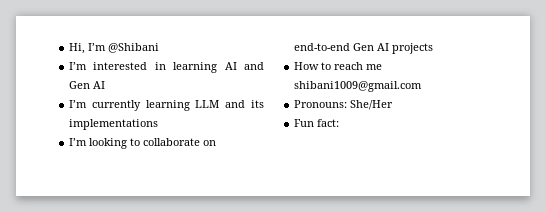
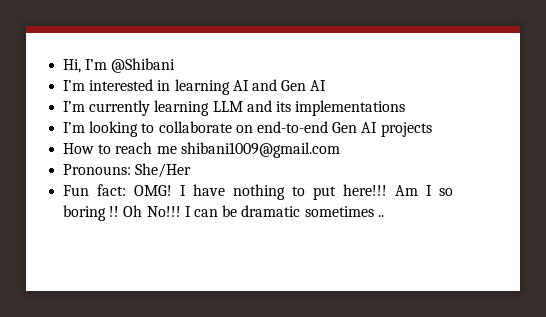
- Fun fact:
+ Fun fact: OMG! I have nothing to put here!!! Am I so boring !! Oh No!!! I can be dramatic sometimes ..

